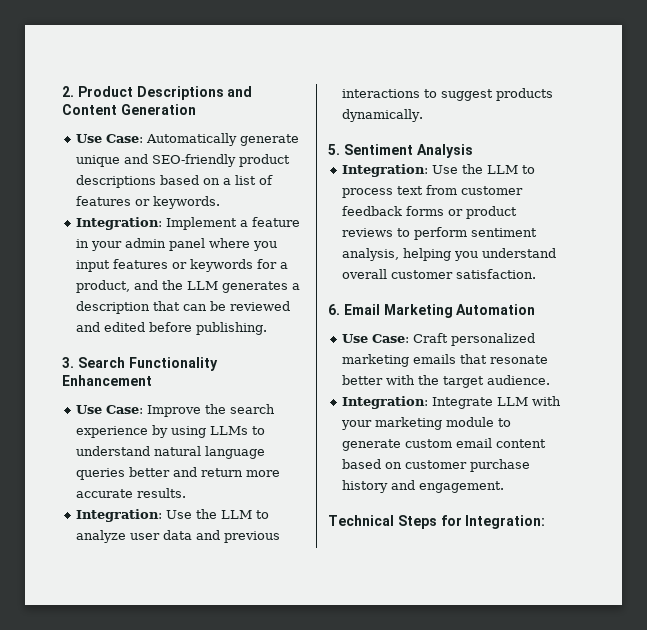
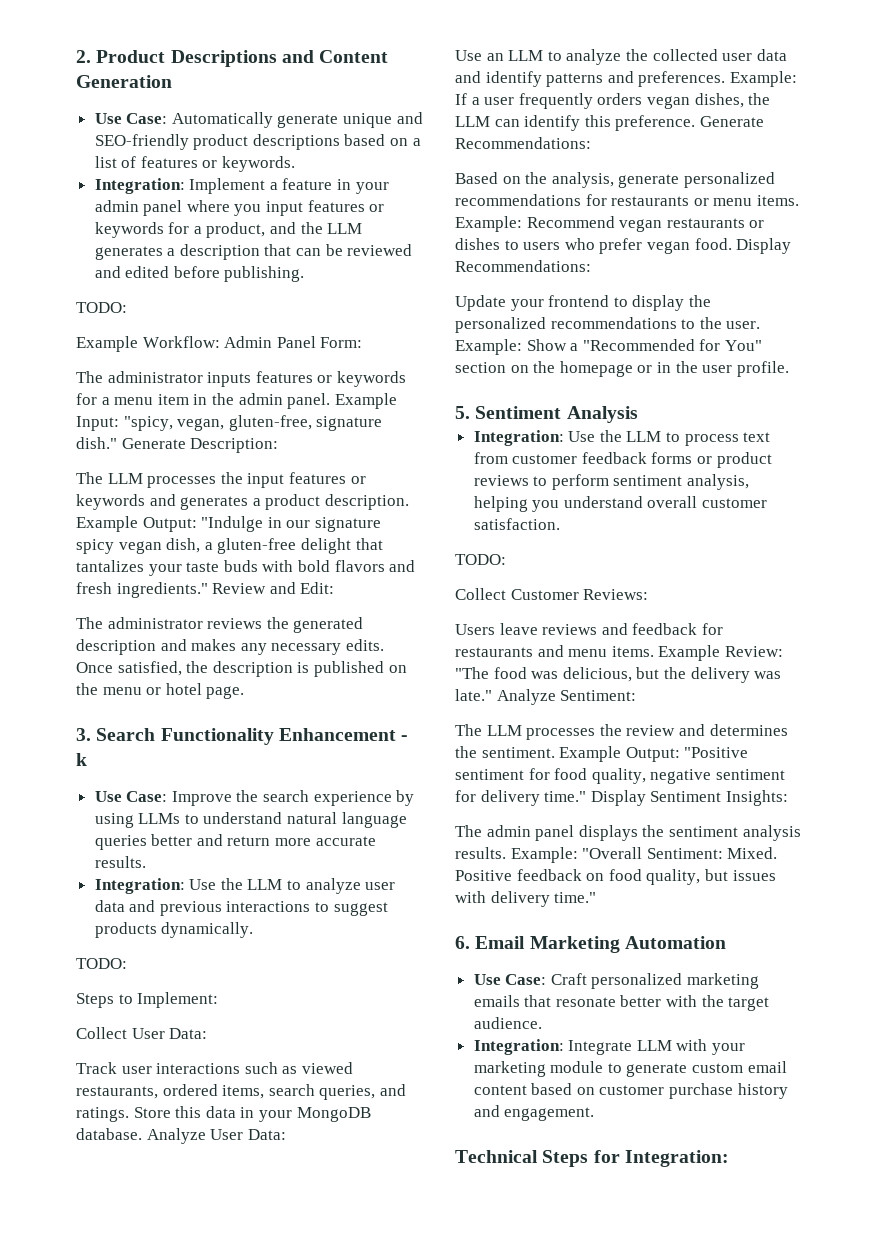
  Integration: Implement a feature in your admin panel where you input features or keywords for a product, and the LLM generates a description that can be reviewed and edited before publishing.
+ TODO:
+ Example Workflow: Admin Panel Form:
+ The administrator inputs features or keywords for a menu item in the admin panel. Example Input: "spicy, vegan, gluten-free, signature dish." Generate Description:
+ The LLM processes the input features or keywords and generates a product description. Example Output: "Indulge in our signature spicy vegan dish, a gluten-free delight that tantalizes your taste buds with bold flavors and fresh ingredients." Review and Edit:
+ The administrator reviews the generated description and makes any necessary edits. Once satisfied, the description is published on the menu or hotel page.
- 3. Search Functionality Enhancement
+ 3. Search Functionality Enhancement - k
  Integration: Use the LLM to analyze user data and previous interactions to suggest products dynamically.
+ TODO:
+ Steps to Implement:
+ Collect User Data:
+ Track user interactions such as viewed restaurants, ordered items, search queries, and ratings. Store this data in your MongoDB database. Analyze User Data:
+ Use an LLM to analyze the collected user data and identify patterns and preferences. Example: If a user frequently orders vegan dishes, the LLM can identify this preference. Generate Recommendations:
+ Based on the analysis, generate personalized recommendations for restaurants or menu items. Example: Recommend vegan restaurants or dishes to users who prefer vegan food. Display Recommendations:
+ Update your frontend to display the personalized recommendations to the user. Example: Show a "Recommended for You" section on the homepage or in the user profile.
  Integration: Use the LLM to process text from customer feedback forms or product reviews to perform sentiment analysis, helping you understand overall customer satisfaction.
+ TODO:
+ Collect Customer Reviews:
+ Users leave reviews and feedback for restaurants and menu items. Example Review: "The food was delicious, but the delivery was late." Analyze Sentiment:
+ The LLM processes the review and determines the sentiment. Example Output: "Positive sentiment for food quality, negative sentiment for delivery time." Display Sentiment Insights:
+ The admin panel displays the sentiment analysis results. Example: "Overall Sentiment: Mixed. Positive feedback on food quality, but issues with delivery time."

